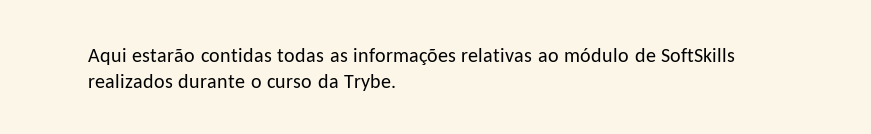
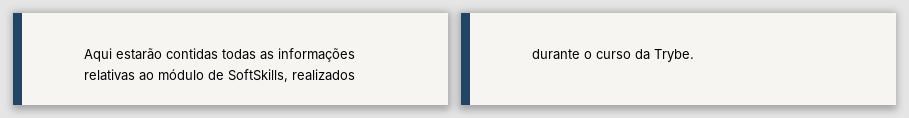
- Aqui estarão contidas todas as informações relativas ao módulo de SoftSkills realizados durante o curso da Trybe.
+ Aqui estarão contidas todas as informações relativas ao módulo de SoftSkills, realizados durante o curso da Trybe.

